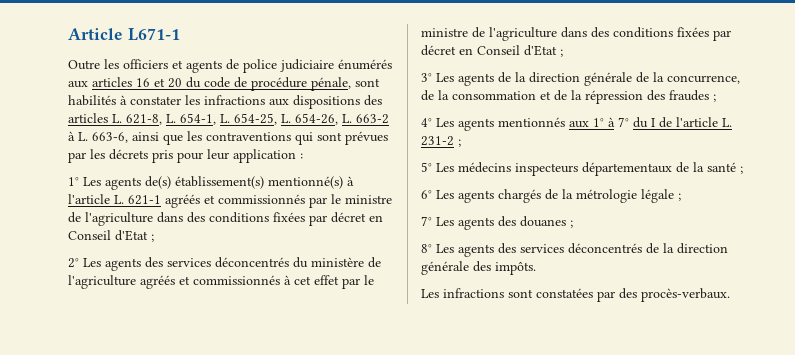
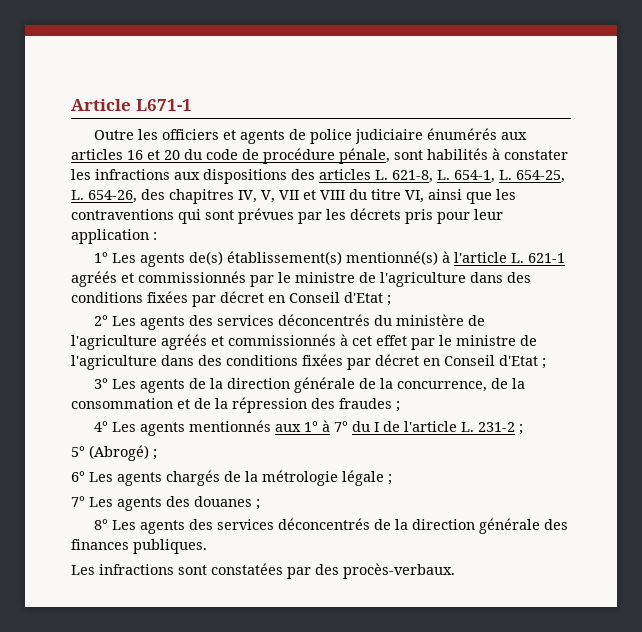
- Outre les officiers et agents de police judiciaire énumérés aux articles 16 et 20 du code de procédure pénale, sont habilités à constater les infractions aux dispositions des articles L. 621-8, L. 654-1, L. 654-25, L. 654-26, L. 663-2 à L. 663-6, ainsi que les contraventions qui sont prévues par les décrets pris pour leur application :
+ Outre les officiers et agents de police judiciaire énumérés aux articles 16 et 20 du code de procédure pénale, sont habilités à constater les infractions aux dispositions des articles L. 621-8, L. 654-1, L. 654-25, L. 654-26, des chapitres IV, V, VII et VIII du titre VI, ainsi que les contraventions qui sont prévues par les décrets pris pour leur application :
- 5° Les médecins inspecteurs départementaux de la santé ;
+ 5° (Abrogé) ;
- 8° Les agents des services déconcentrés de la direction générale des impôts.
+ 8° Les agents des services déconcentrés de la direction générale des finances publiques.

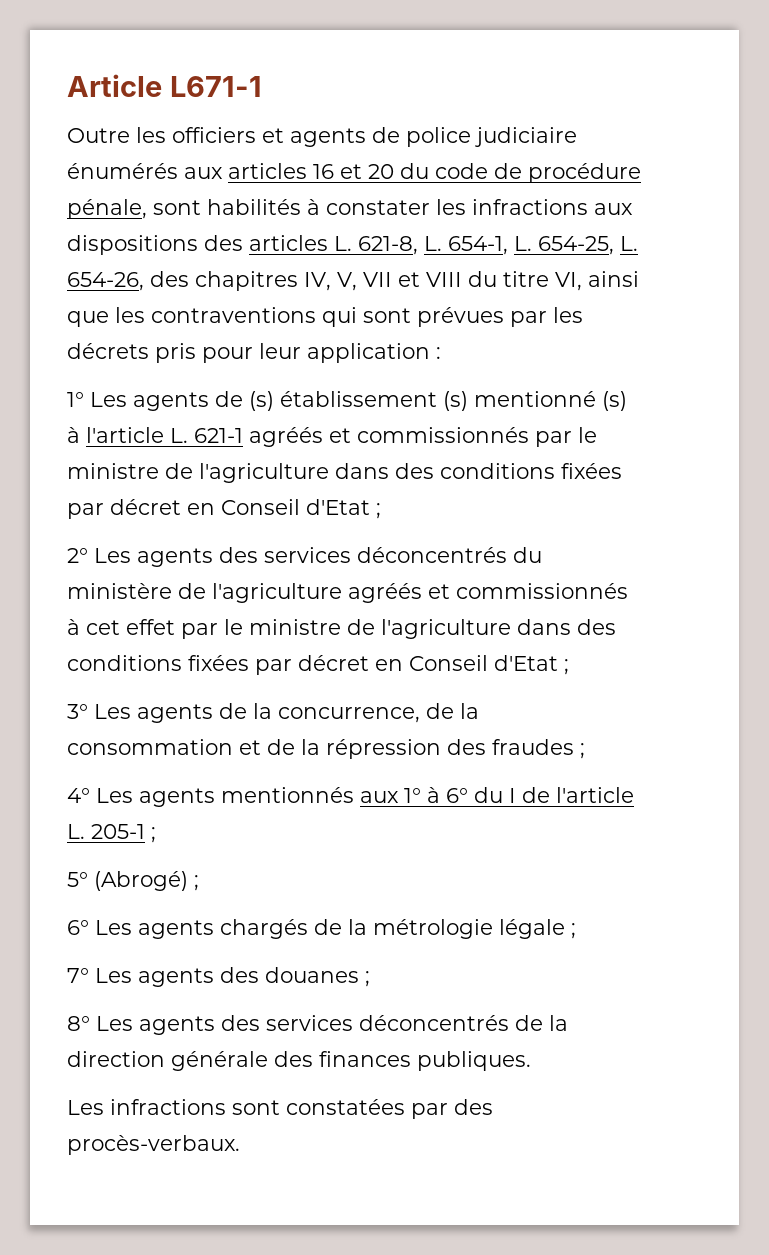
- 1° Les agents de(s) établissement(s) mentionné(s) à l'article L. 621-1 agréés et commissionnés par le ministre de l'agriculture dans des conditions fixées par décret en Conseil d'Etat ;
+ 1° Les agents de (s) établissement (s) mentionné (s) à l'article L. 621-1 agréés et commissionnés par le ministre de l'agriculture dans des conditions fixées par décret en Conseil d'Etat ;
- 3° Les agents de la direction générale de la concurrence, de la consommation et de la répression des fraudes ;
+ 3° Les agents de la concurrence, de la consommation et de la répression des fraudes ;
- 4° Les agents mentionnés aux 1° à 7° du I de l'article L. 231-2 ;
+ 4° Les agents mentionnés aux 1° à 6° du I de l'article L. 205-1 ;

